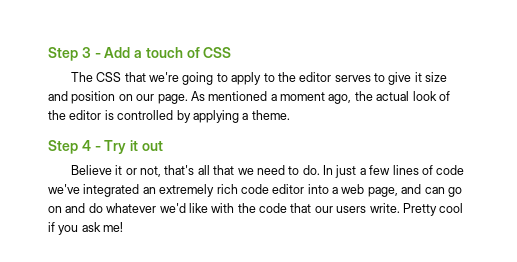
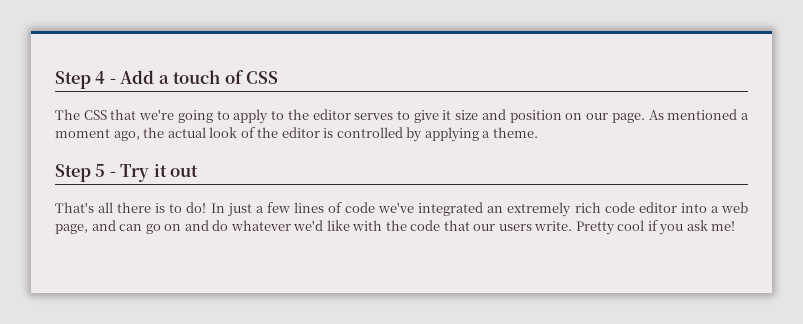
- Step 3 - Add a touch of CSS
+ Step 4 - Add a touch of CSS
- Step 4 - Try it out
+ Step 5 - Try it out
- Believe it or not, that's all that we need to do.
+ That's all there is to do!

